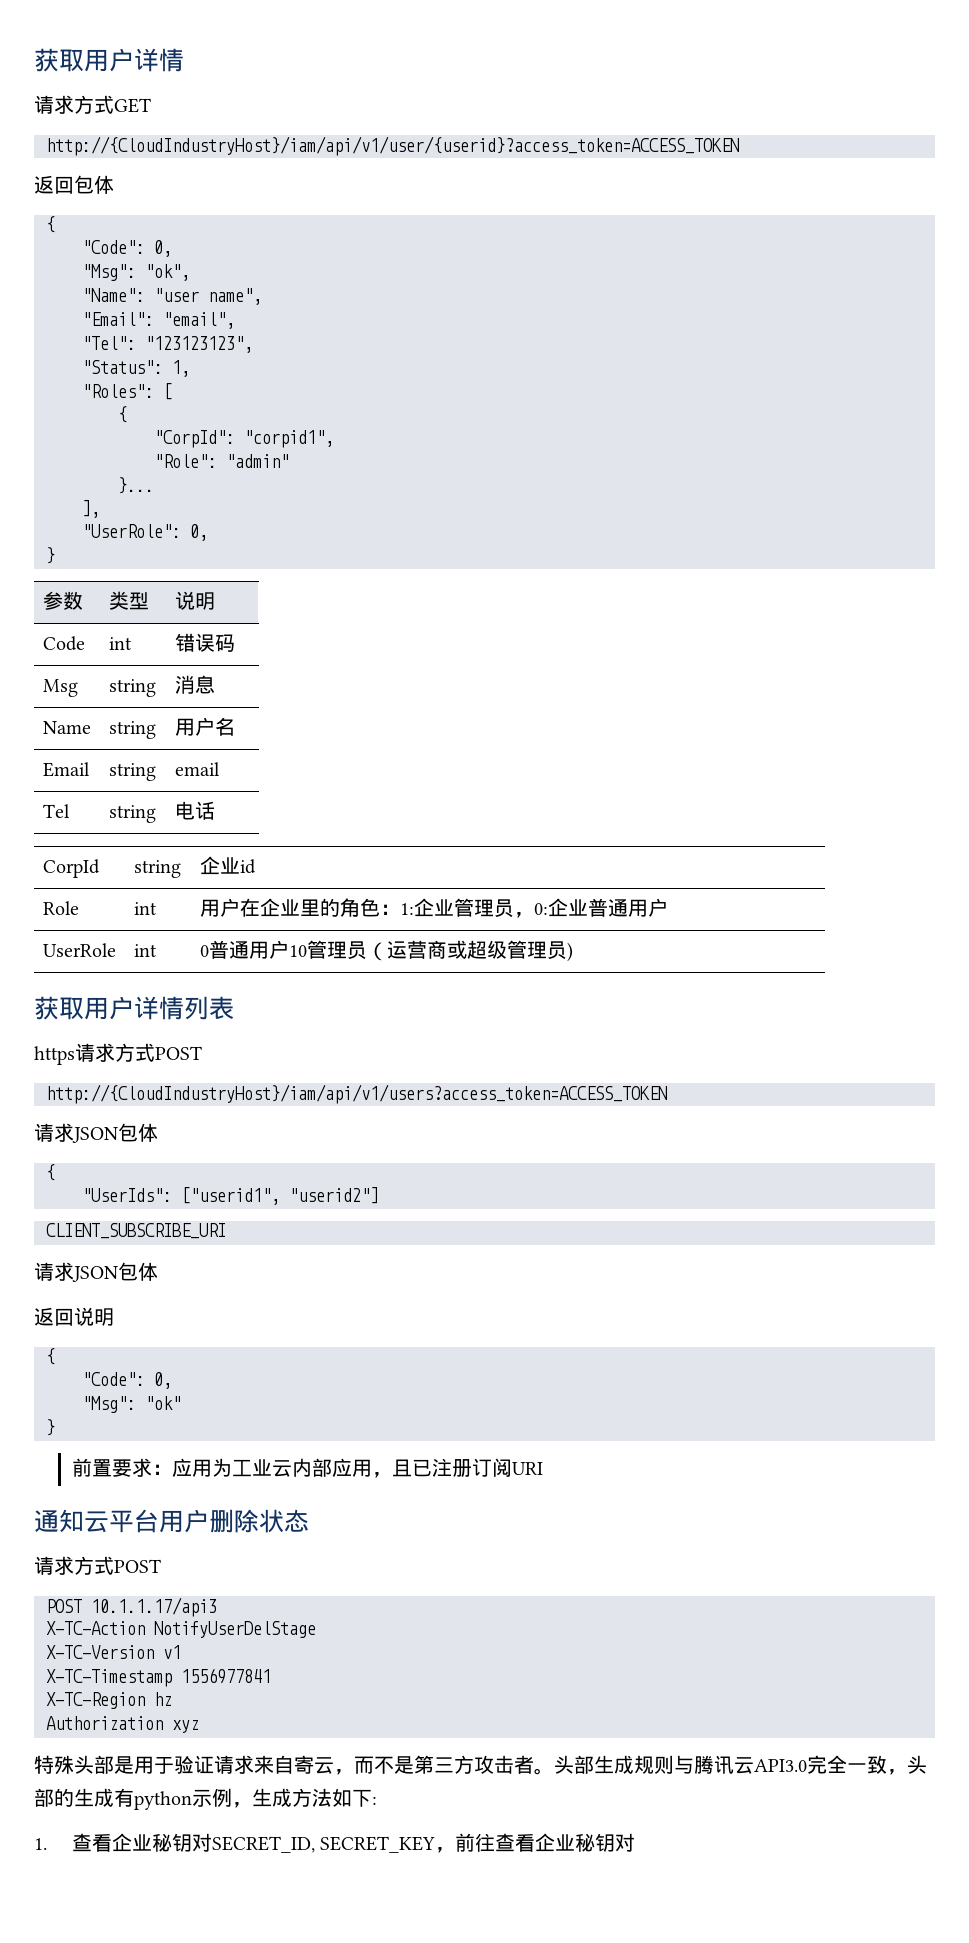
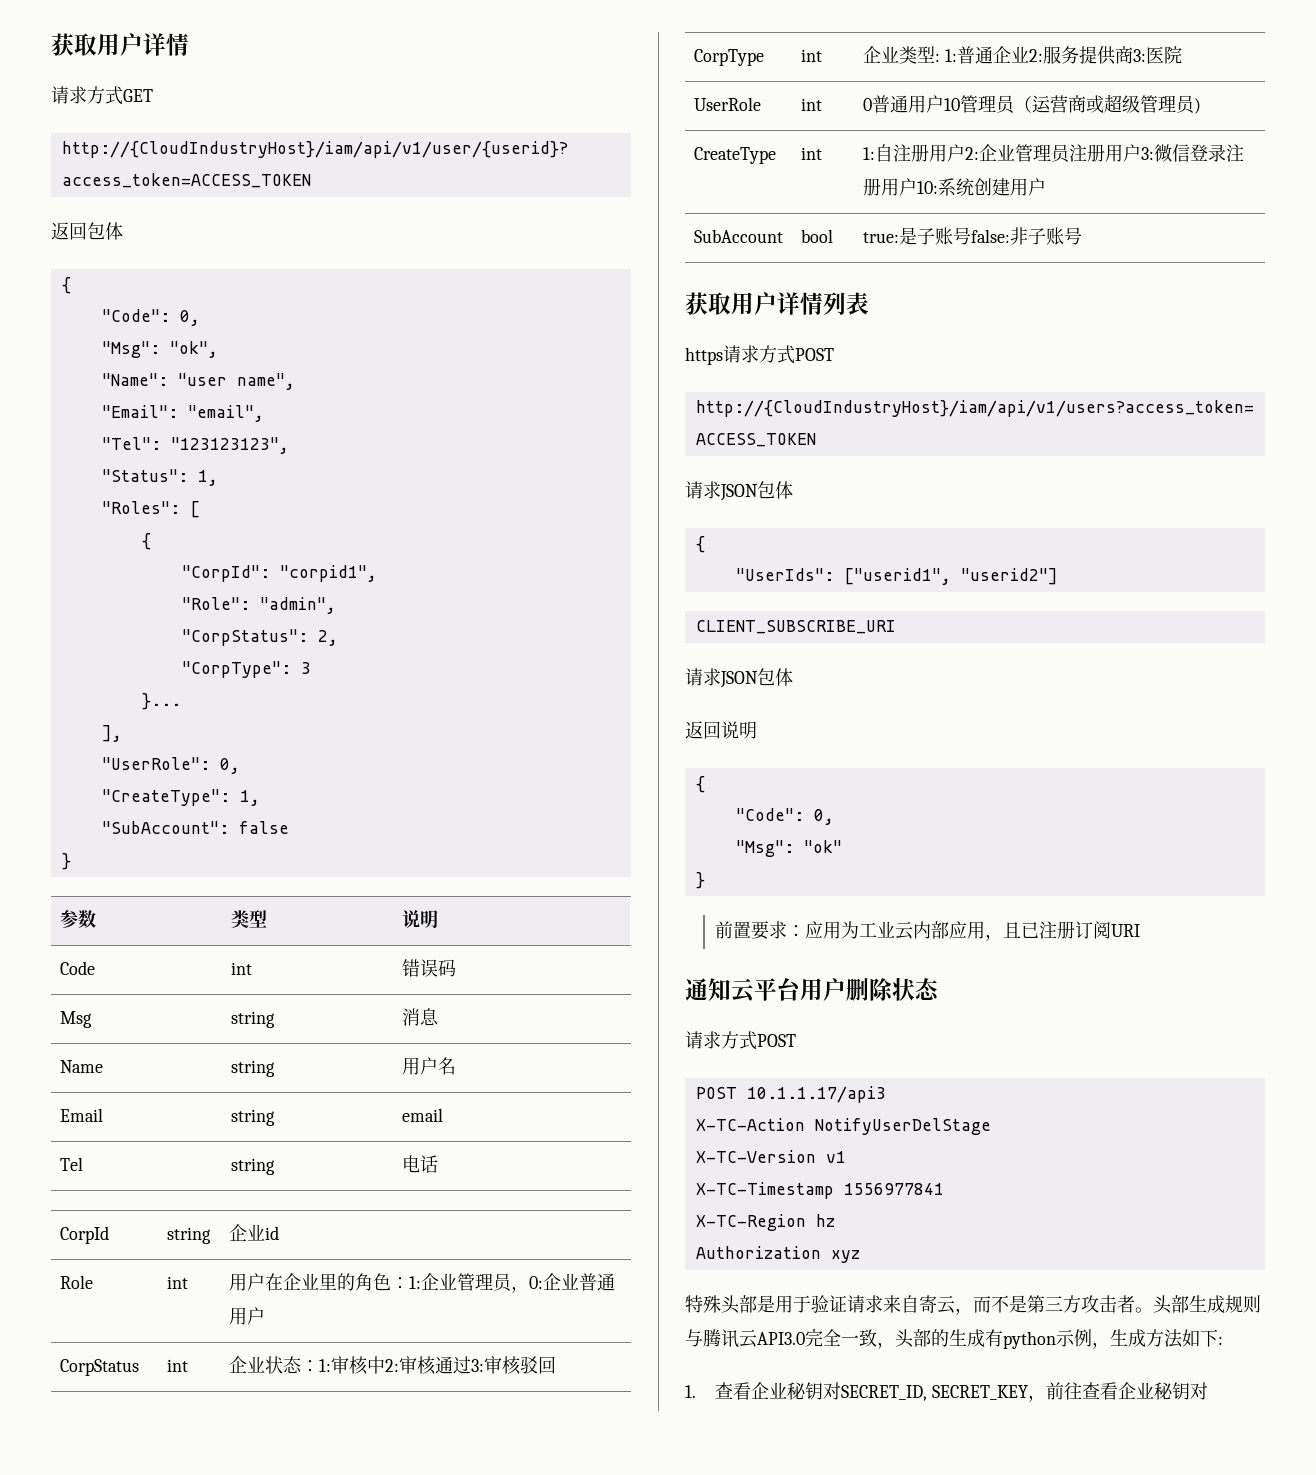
- "Role": "admin"
+ "Role": "admin",
+ "CorpStatus": 2,
+ "CorpType": 3
+ "CreateType": 1,
+ "SubAccount": false
+ CorpStatus | int | 企业状态：1:审核中2:审核通过3:审核驳回
+ CorpType | int | 企业类型: 1:普通企业2:服务提供商3:医院
+ CreateType | int | 1:自注册用户2:企业管理员注册用户3:微信登录注册用户10:系统创建用户
+ SubAccount | bool | true:是子账号false:非子账号

